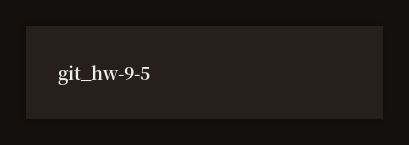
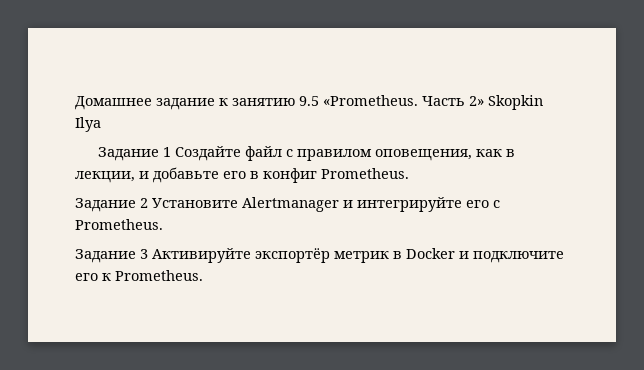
- git_hw-9-5
+ Домашнее задание к занятию 9.5 «Prometheus. Часть 2» Skopkin Ilya
+ Задание 1 Создайте файл с правилом оповещения, как в лекции, и добавьте его в конфиг Prometheus.
+ Задание 2 Установите Alertmanager и интегрируйте его с Prometheus.
+ Задание 3 Активируйте экспортёр метрик в Docker и подключите его к Prometheus.

